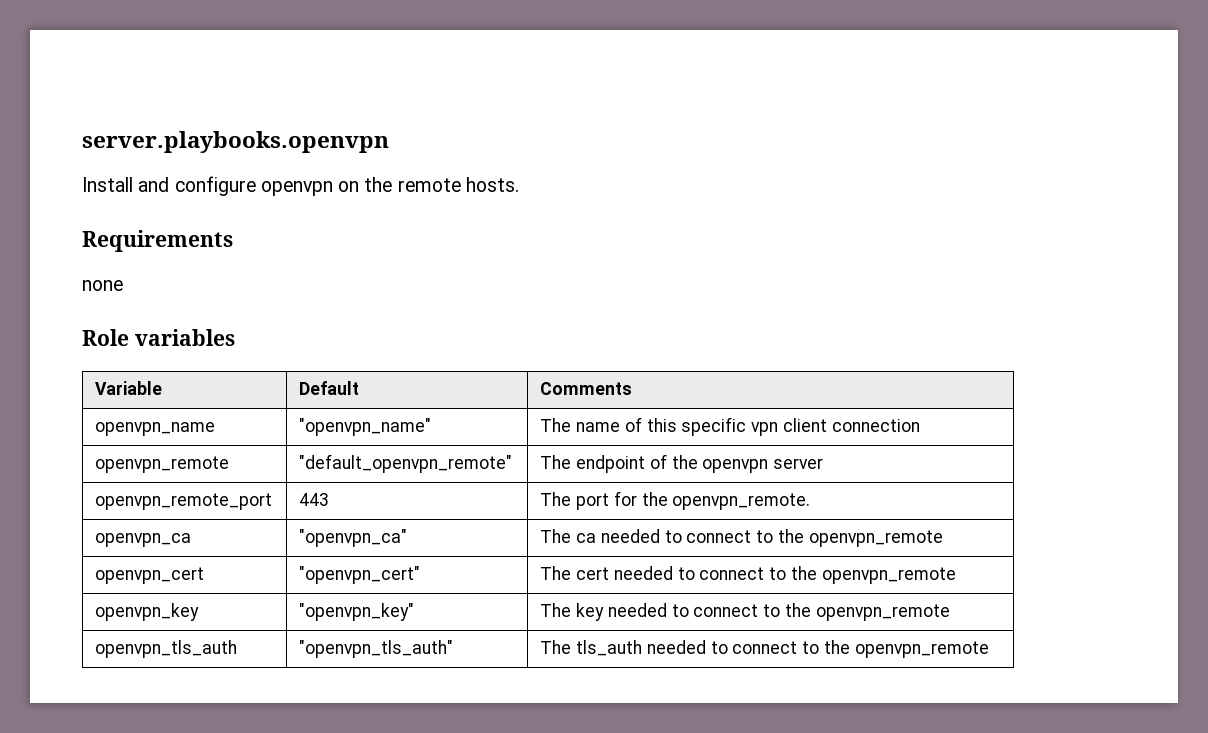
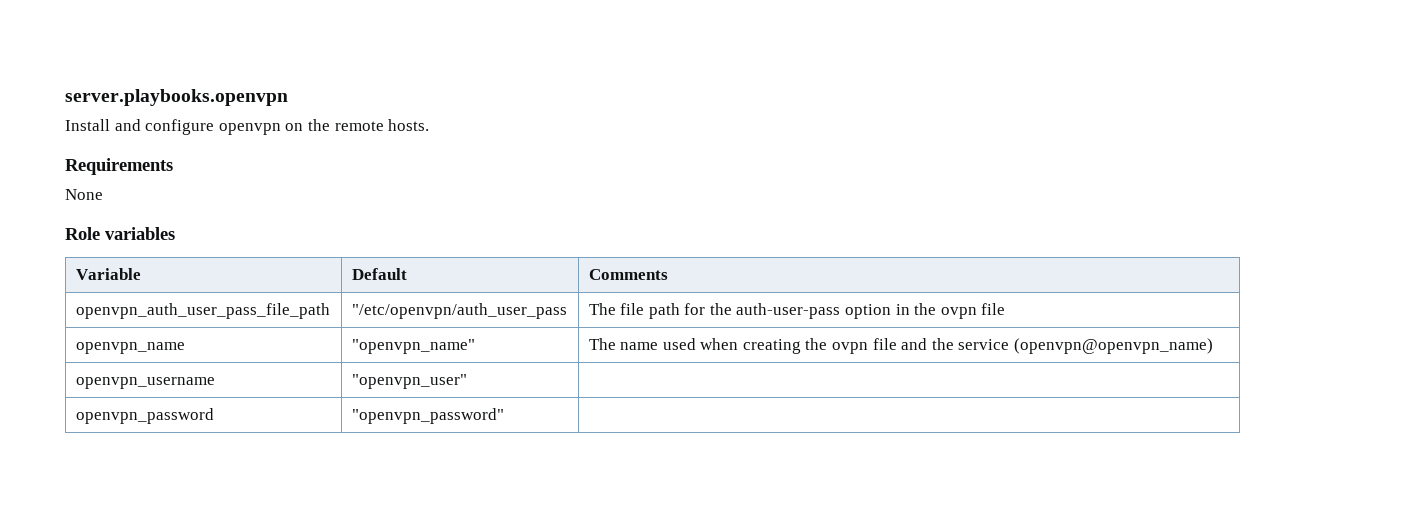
- none
+ None
- openvpn_name | "openvpn_name" | The name of this specific vpn client connection
- openvpn_remote | "default_openvpn_remote" | The endpoint of the openvpn server
- openvpn_remote_port | 443 | The port for the openvpn_remote.
- openvpn_ca | "openvpn_ca" | The ca needed to connect to the openvpn_remote
- openvpn_cert | "openvpn_cert" | The cert needed to connect to the openvpn_remote
- openvpn_key | "openvpn_key" | The key needed to connect to the openvpn_remote
- openvpn_tls_auth | "openvpn_tls_auth" | The tls_auth needed to connect to the openvpn_remote
+ openvpn_auth_user_pass_file_path | "/etc/openvpn/auth_user_pass | The file path for the auth-user-pass option in the ovpn file
+ openvpn_name | "openvpn_name" | The name used when creating the ovpn file and the service (openvpn@openvpn_name)
+ openvpn_username | "openvpn_user" |
+ openvpn_password | "openvpn_password" |

